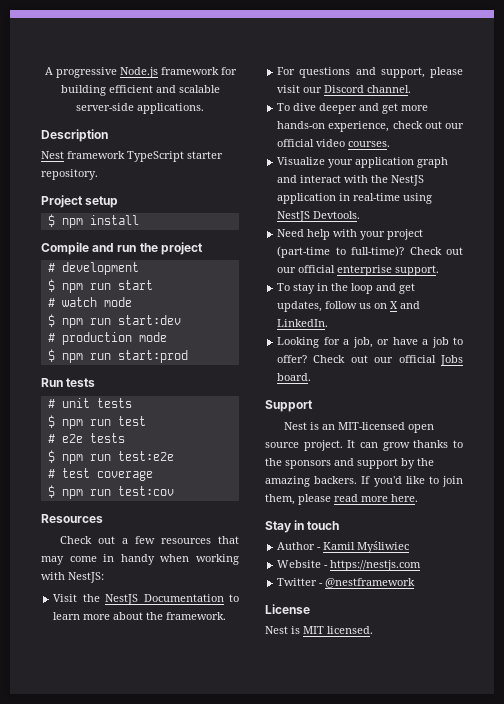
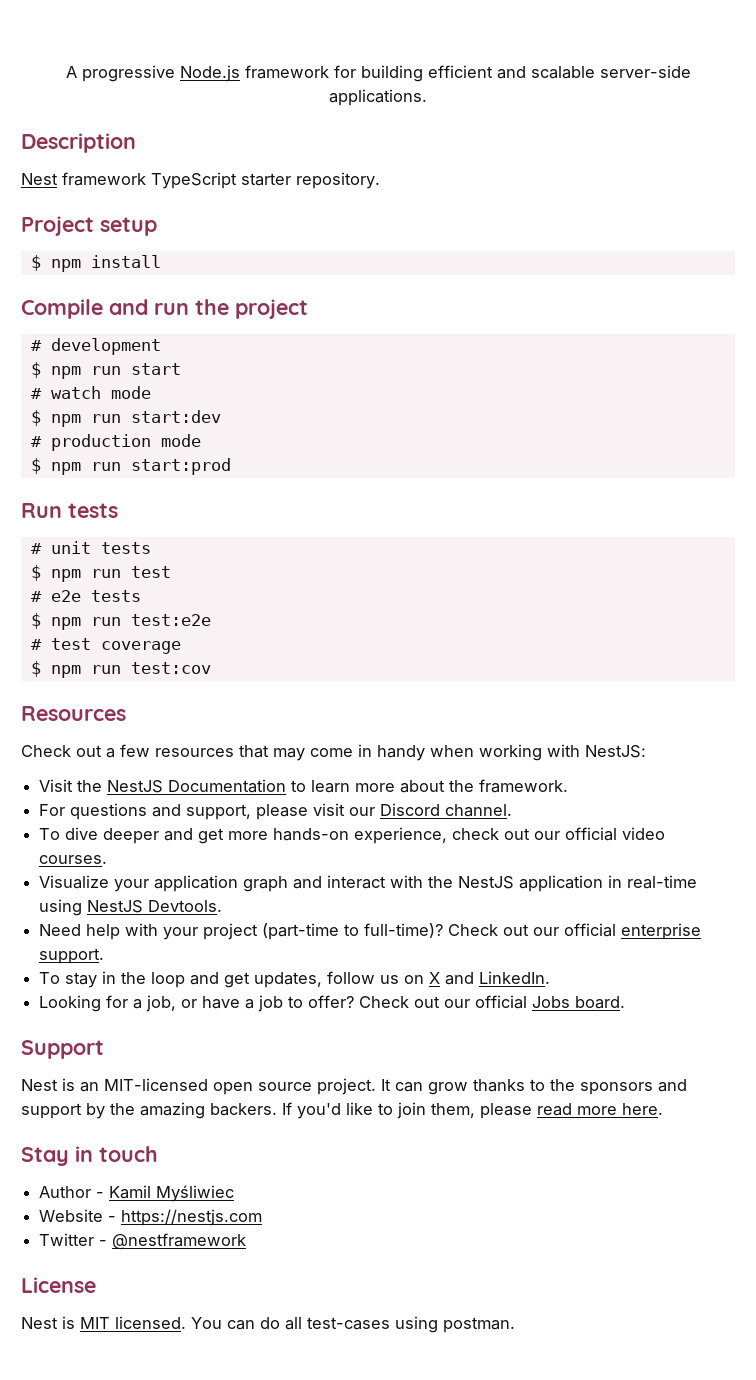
+ You can do all test-cases using postman.

